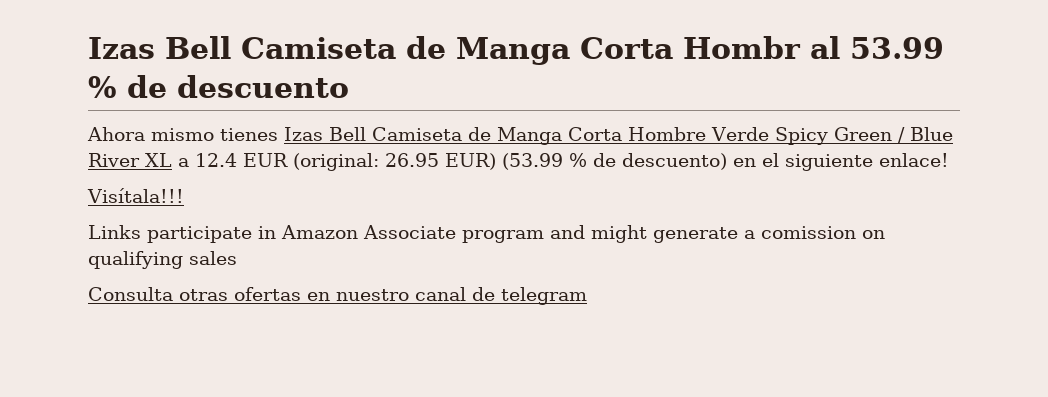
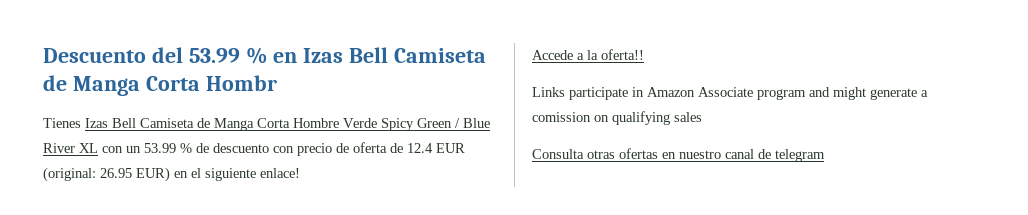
- Izas Bell Camiseta de Manga Corta Hombr al 53.99 % de descuento
- Ahora mismo tienes Izas Bell Camiseta de Manga Corta Hombre Verde Spicy Green / Blue River XL a 12.4 EUR (original: 26.95 EUR) (53.99 % de descuento) en el siguiente enlace!
+ Descuento del 53.99 % en Izas Bell Camiseta de Manga Corta Hombr
+ Tienes Izas Bell Camiseta de Manga Corta Hombre Verde Spicy Green / Blue River XL con un 53.99 % de descuento con precio de oferta de 12.4 EUR (original: 26.95 EUR) en el siguiente enlace!
- Visítala!!!
+ Accede a la oferta!!

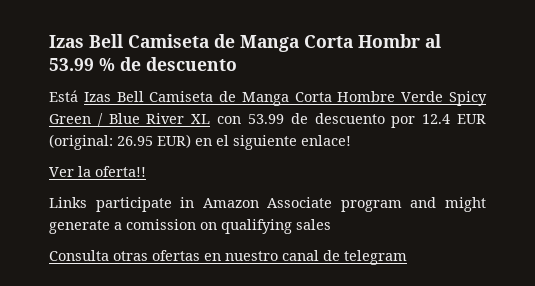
- Descuento del 53.99 % en Izas Bell Camiseta de Manga Corta Hombr
- Tienes Izas Bell Camiseta de Manga Corta Hombre Verde Spicy Green / Blue River XL con un 53.99 % de descuento con precio de oferta de 12.4 EUR (original: 26.95 EUR) en el siguiente enlace!
+ Izas Bell Camiseta de Manga Corta Hombr al 53.99 % de descuento
+ Está Izas Bell Camiseta de Manga Corta Hombre Verde Spicy Green / Blue River XL con 53.99 de descuento por 12.4 EUR (original: 26.95 EUR) en el siguiente enlace!
- Accede a la oferta!!
+ Ver la oferta!!

